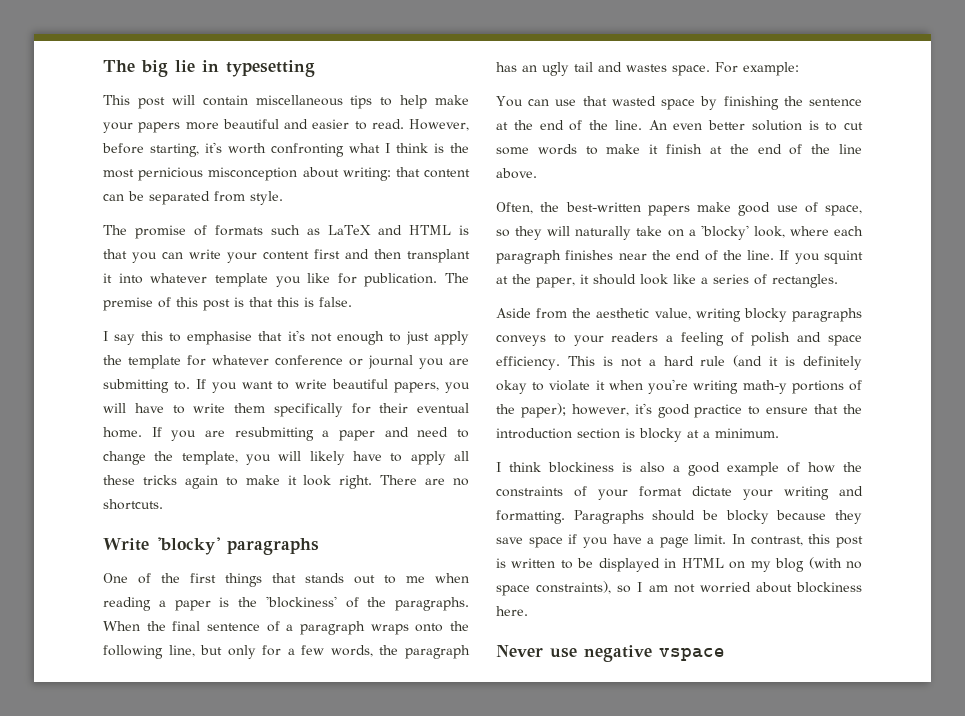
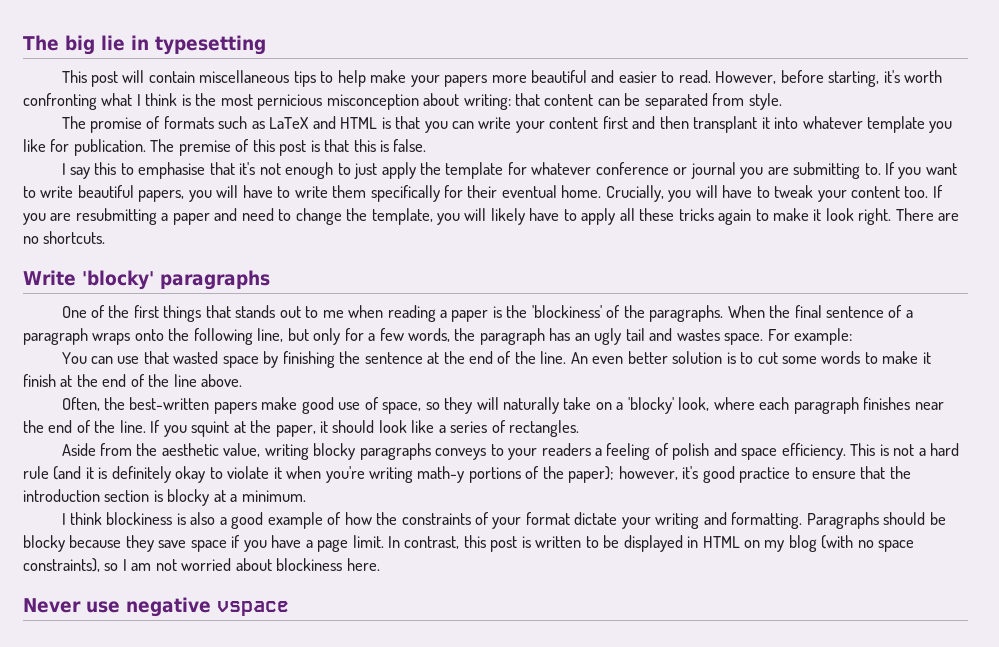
+ Crucially, you will have to tweak your content too.

